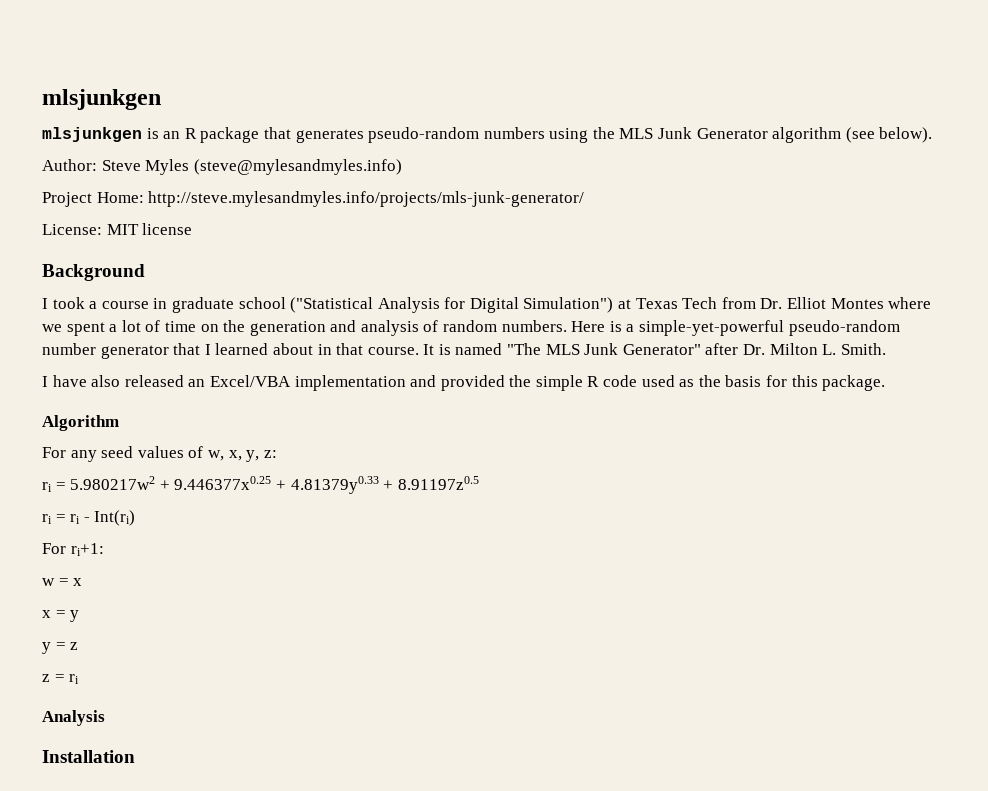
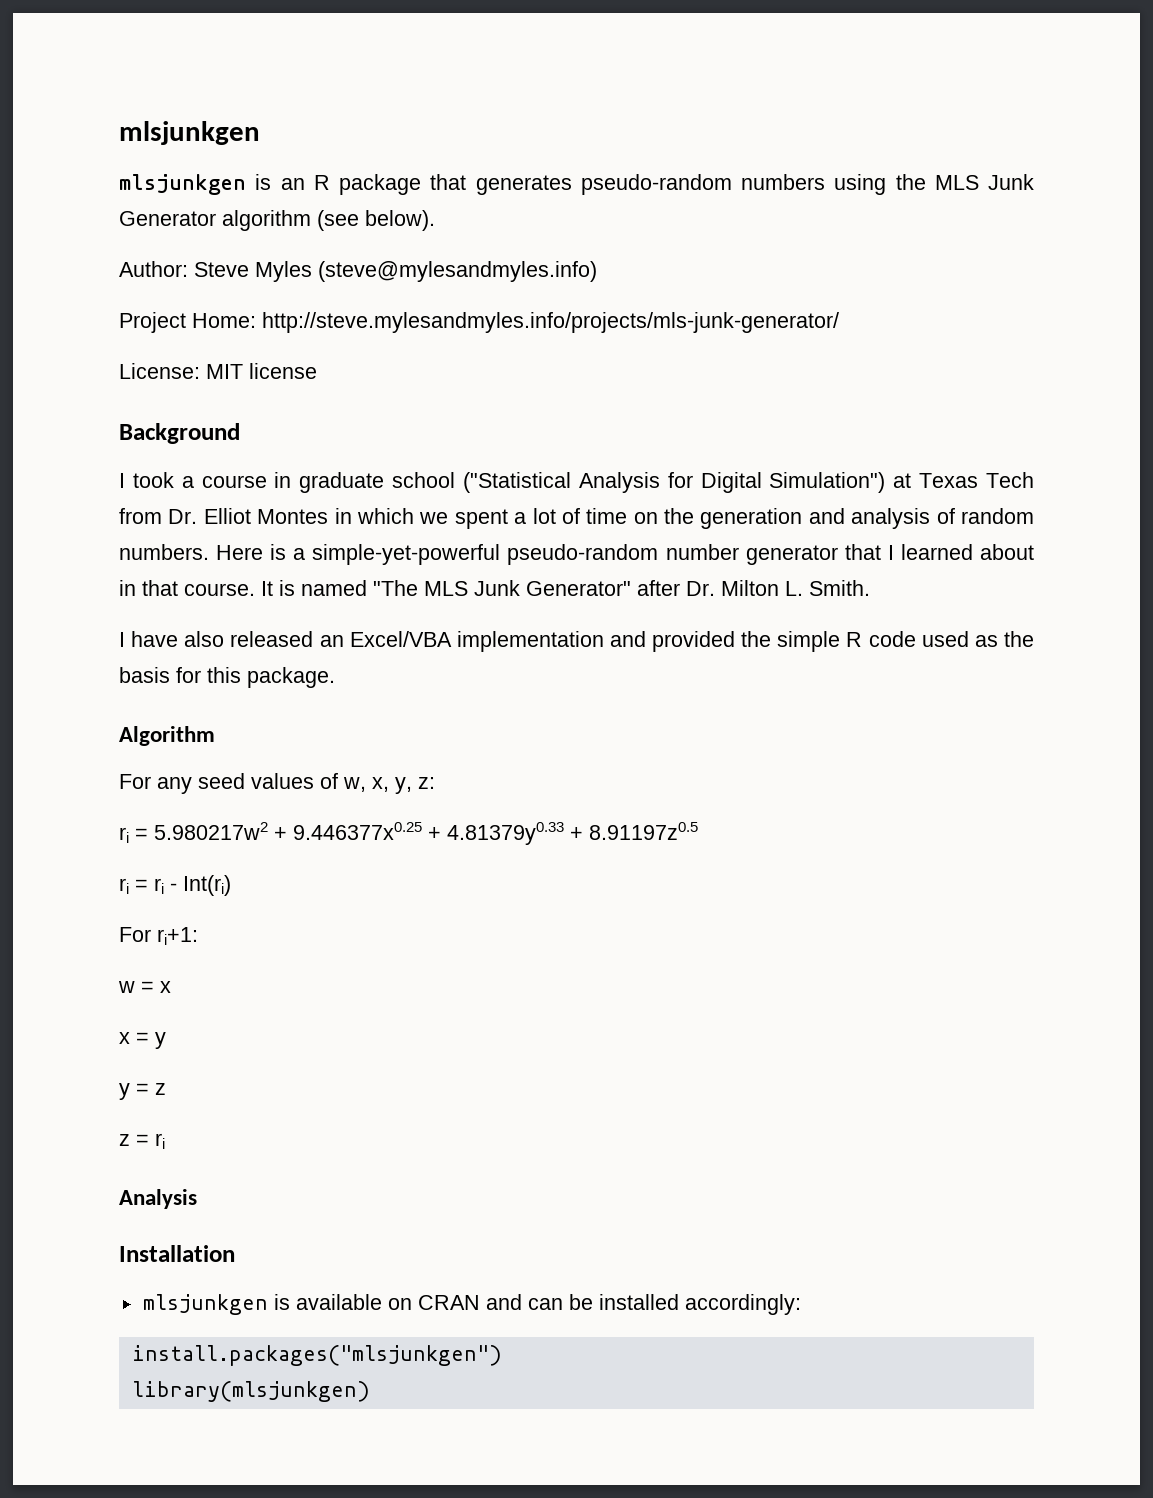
- I took a course in graduate school ("Statistical Analysis for Digital Simulation") at Texas Tech from Dr. Elliot Montes where we spent a lot of time on the generation and analysis of random numbers.
+ I took a course in graduate school ("Statistical Analysis for Digital Simulation") at Texas Tech from Dr. Elliot Montes in which we spent a lot of time on the generation and analysis of random numbers.
+ mlsjunkgen is available on CRAN and can be installed accordingly:
+ install.packages("mlsjunkgen")
+ library(mlsjunkgen)

